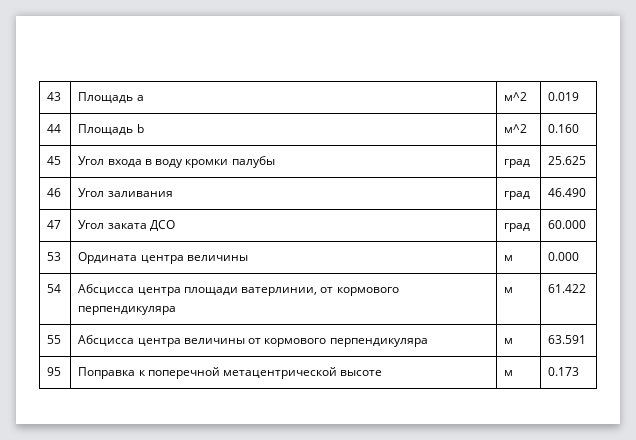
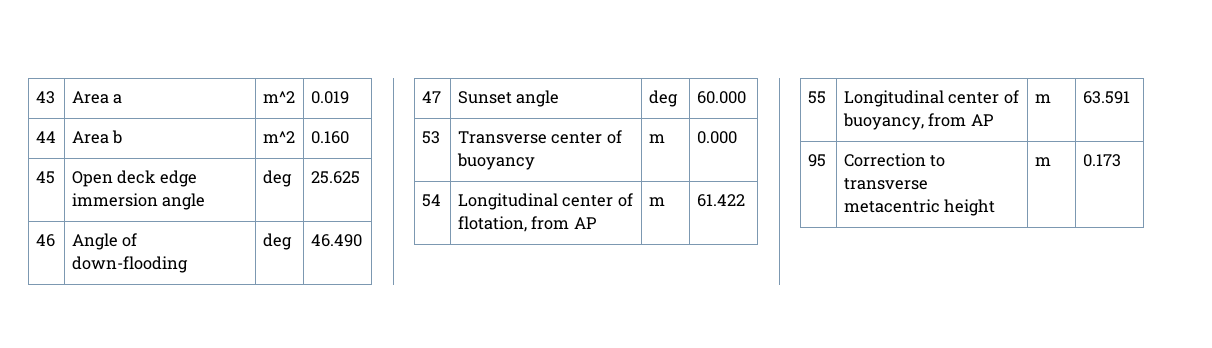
- 43 | Площадь a | м^2 | 0.019
+ 43 | Area a | m^2 | 0.019
- 44 | Площадь b | м^2 | 0.160
+ 44 | Area b | m^2 | 0.160
- 45 | Угол входа в воду кромки палубы | град | 25.625
- 46 | Угол заливания | град | 46.490
- 47 | Угол заката ДСО | град | 60.000
- 53 | Ордината центра величины | м | 0.000
- 54 | Абсцисса центра площади ватерлинии, от кормового перпендикуляра | м | 61.422
- 55 | Абсцисса центра величины от кормового перпендикуляра | м | 63.591
- 95 | Поправка к поперечной метацентрической высоте | м | 0.173
+ 45 | Open deck edge immersion angle | deg | 25.625
+ 46 | Angle of down-flooding | deg | 46.490
+ 47 | Sunset angle | deg | 60.000
+ 53 | Transverse center of buoyancy | m | 0.000
+ 54 | Longitudinal center of flotation, from AP | m | 61.422
+ 55 | Longitudinal center of buoyancy, from AP | m | 63.591
+ 95 | Correction to transverse metacentric height | m | 0.173

